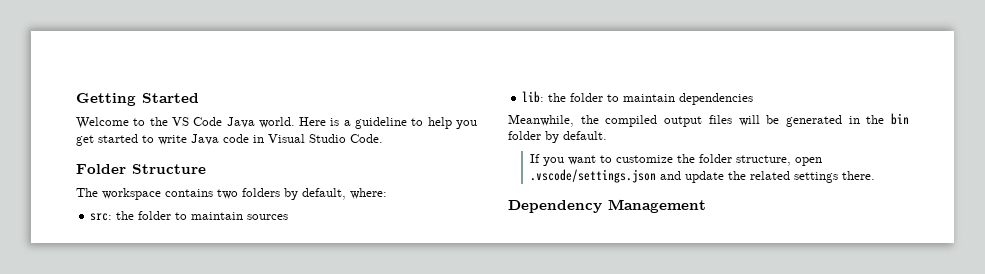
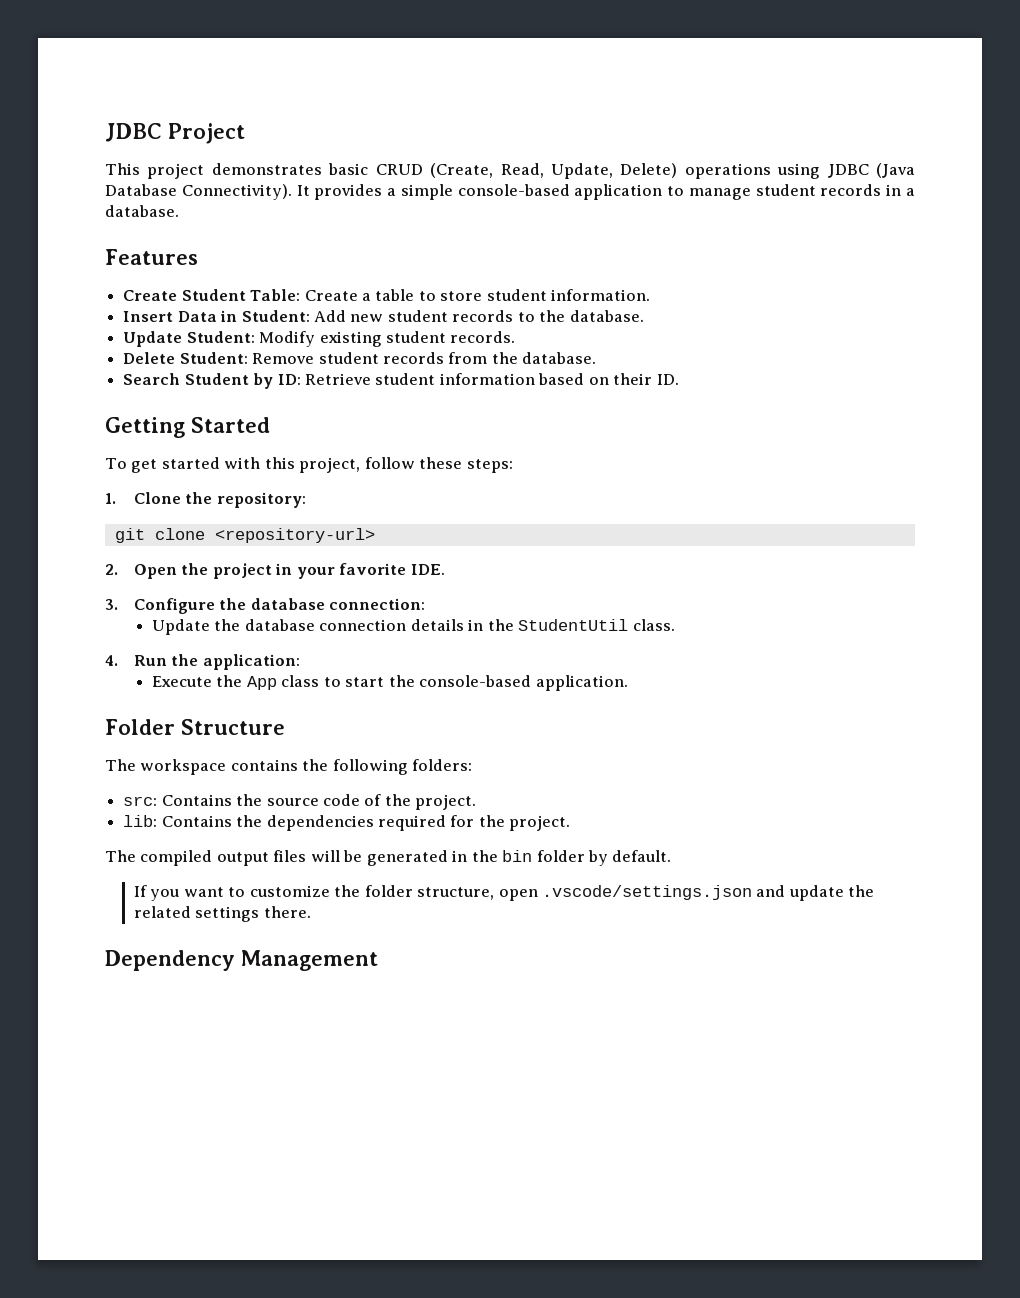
+ JDBC Project
+ This project demonstrates basic CRUD (Create, Read, Update, Delete) operations using JDBC (Java Database Connectivity). It provides a simple console-based application to manage student records in a database.
+ Features
+ Create Student Table: Create a table to store student information.
+ Insert Data in Student: Add new student records to the database.
+ Update Student: Modify existing student records.
+ Delete Student: Remove student records from the database.
+ Search Student by ID: Retrieve student information based on their ID.
  Getting Started
- Welcome to the VS Code Java world. Here is a guideline to help you get started to write Java code in Visual Studio Code.
+ To get started with this project, follow these steps:
+ 1. Clone the repository:
+ git clone <repository-url>
+ 2. Open the project in your favorite IDE.
+ 3. Configure the database connection:
+ Update the database connection details in the StudentUtil class.
+ 4. Run the application:
+ Execute the App class to start the console-based application.
- The workspace contains two folders by default, where:
- src: the folder to maintain sources
- lib: the folder to maintain dependencies
- Meanwhile, the compiled output files will be generated in the bin folder by default.
+ The workspace contains the following folders:
+ src: Contains the source code of the project.
+ lib: Contains the dependencies required for the project.
+ The compiled output files will be generated in the bin folder by default.

